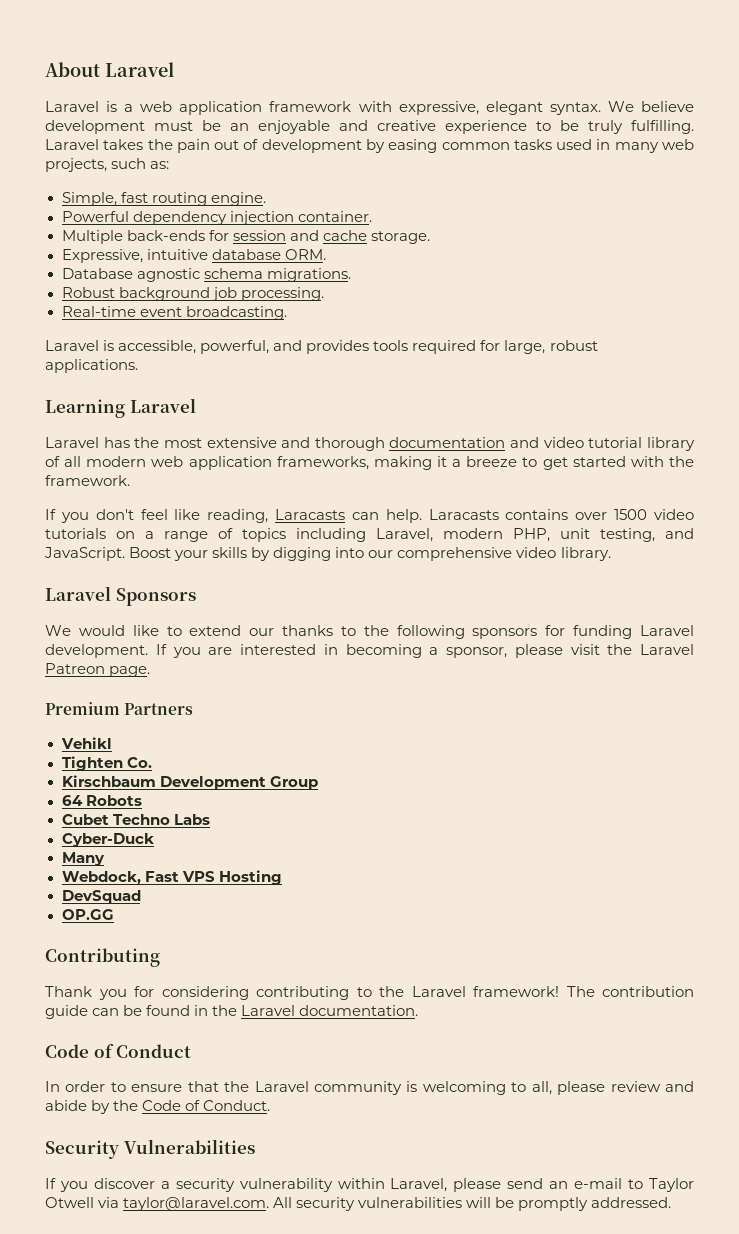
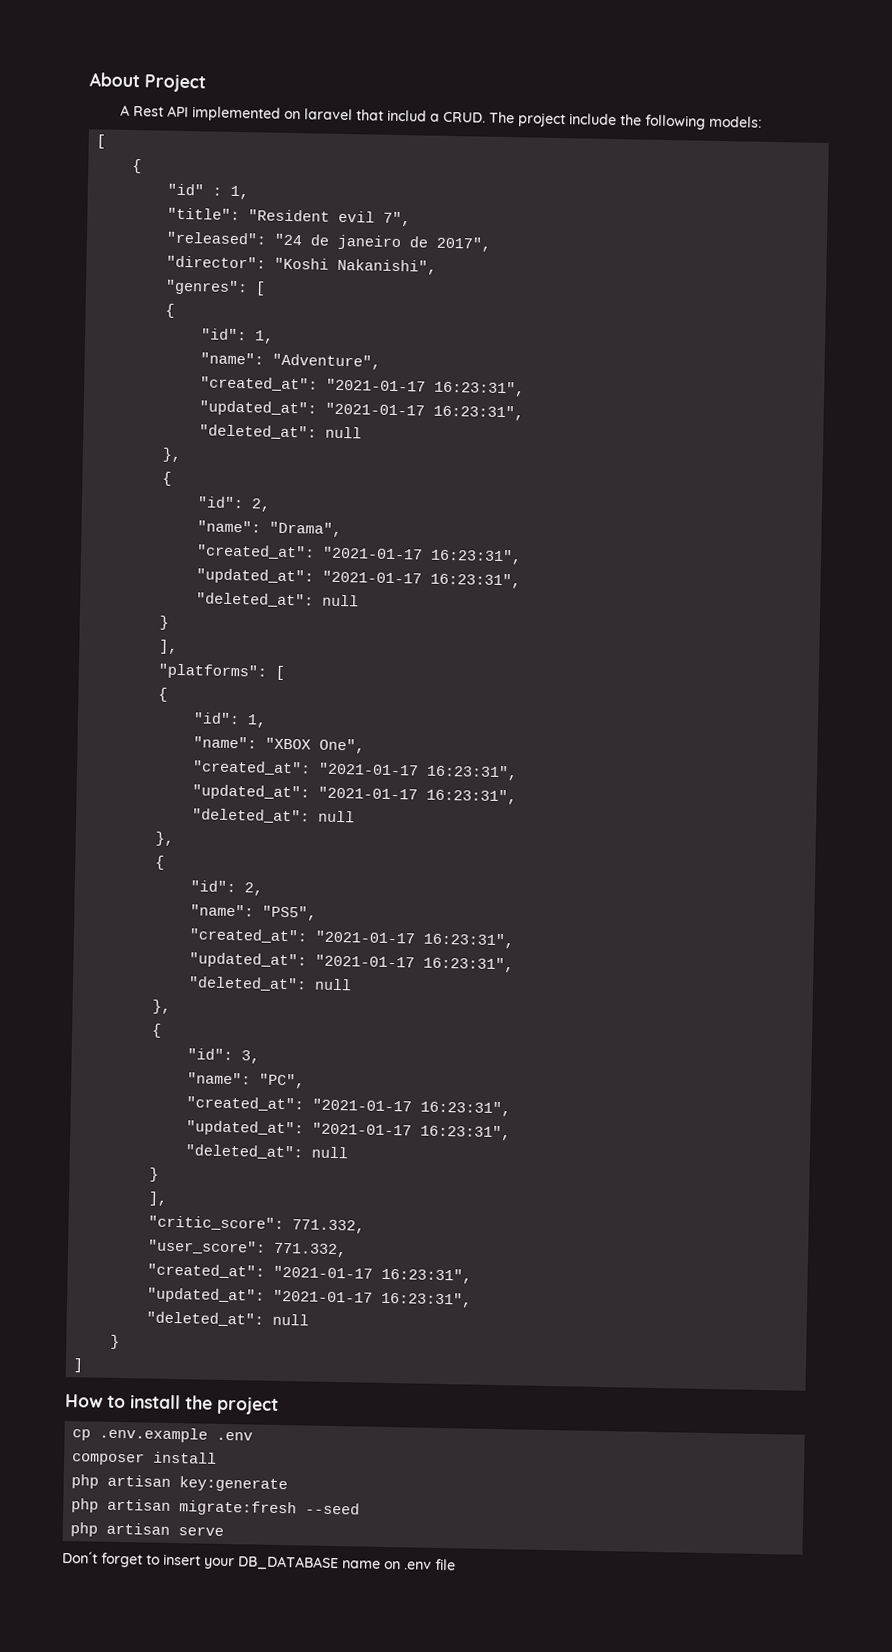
- About Laravel
- Laravel is a web application framework with expressive, elegant syntax. We believe development must be an enjoyable and creative experience to be truly fulfilling. Laravel takes the pain out of development by easing common tasks used in many web projects, such as:
- Simple, fast routing engine.
- Powerful dependency injection container.
- Multiple back-ends for session and cache storage.
- Expressive, intuitive database ORM.
- Database agnostic schema migrations.
- Robust background job processing.
- Real-time event broadcasting.
- Laravel is accessible, powerful, and provides tools required for large, robust applications.
- Learning Laravel
- Laravel has the most extensive and thorough documentation and video tutorial library of all modern web application frameworks, making it a breeze to get started with the framework.
- If you don't feel like reading, Laracasts can help. Laracasts contains over 1500 video tutorials on a range of topics including Laravel, modern PHP, unit testing, and JavaScript. Boost your skills by digging into our comprehensive video library.
- Laravel Sponsors
- We would like to extend our thanks to the following sponsors for funding Laravel development. If you are interested in becoming a sponsor, please visit the Laravel Patreon page.
- Premium Partners
- Vehikl
- Tighten Co.
- Kirschbaum Development Group
- 64 Robots
- Cubet Techno Labs
- Cyber-Duck
- Many
- Webdock, Fast VPS Hosting
- DevSquad
- OP.GG
- Contributing
- Thank you for considering contributing to the Laravel framework! The contribution guide can be found in the Laravel documentation.
- Code of Conduct
- In order to ensure that the Laravel community is welcoming to all, please review and abide by the Code of Conduct.
- Security Vulnerabilities
- If you discover a security vulnerability within Laravel, please send an e-mail to Taylor Otwell via taylor@laravel.com. All security vulnerabilities will be promptly addressed.
+ About Project
+ A Rest API implemented on laravel that includ a CRUD. The project include the following models:
+ [
+ {
+ "id" : 1,
+ "title": "Resident evil 7",
+ "released": "24 de janeiro de 2017",
+ "director": "Koshi Nakanishi",
+ "genres": [
+ {
+ "id": 1,
+ "name": "Adventure",
+ "created_at": "2021-01-17 16:23:31",
+ "updated_at": "2021-01-17 16:23:31",
+ "deleted_at": null
+ },
+ {
+ "id": 2,
+ "name": "Drama",
+ "created_at": "2021-01-17 16:23:31",
+ "updated_at": "2021-01-17 16:23:31",
+ "deleted_at": null
+ }
+ ],
+ "platforms": [
+ {
+ "id": 1,
+ "name": "XBOX One",
+ "created_at": "2021-01-17 16:23:31",
+ "updated_at": "2021-01-17 16:23:31",
+ "deleted_at": null
+ },
+ {
+ "id": 2,
+ "name": "PS5",
+ "created_at": "2021-01-17 16:23:31",
+ "updated_at": "2021-01-17 16:23:31",
+ "deleted_at": null
+ },
+ {
+ "id": 3,
+ "name": "PC",
+ "created_at": "2021-01-17 16:23:31",
+ "updated_at": "2021-01-17 16:23:31",
+ "deleted_at": null
+ }
+ ],
+ "critic_score": 771.332,
+ "user_score": 771.332,
+ "created_at": "2021-01-17 16:23:31",
+ "updated_at": "2021-01-17 16:23:31",
+ "deleted_at": null
+ }
+ ]
+ How to install the project
+ cp .env.example .env
+ composer install
+ php artisan key:generate
+ php artisan migrate:fresh --seed
+ php artisan serve
+ Don´t forget to insert your DB_DATABASE name on .env file

